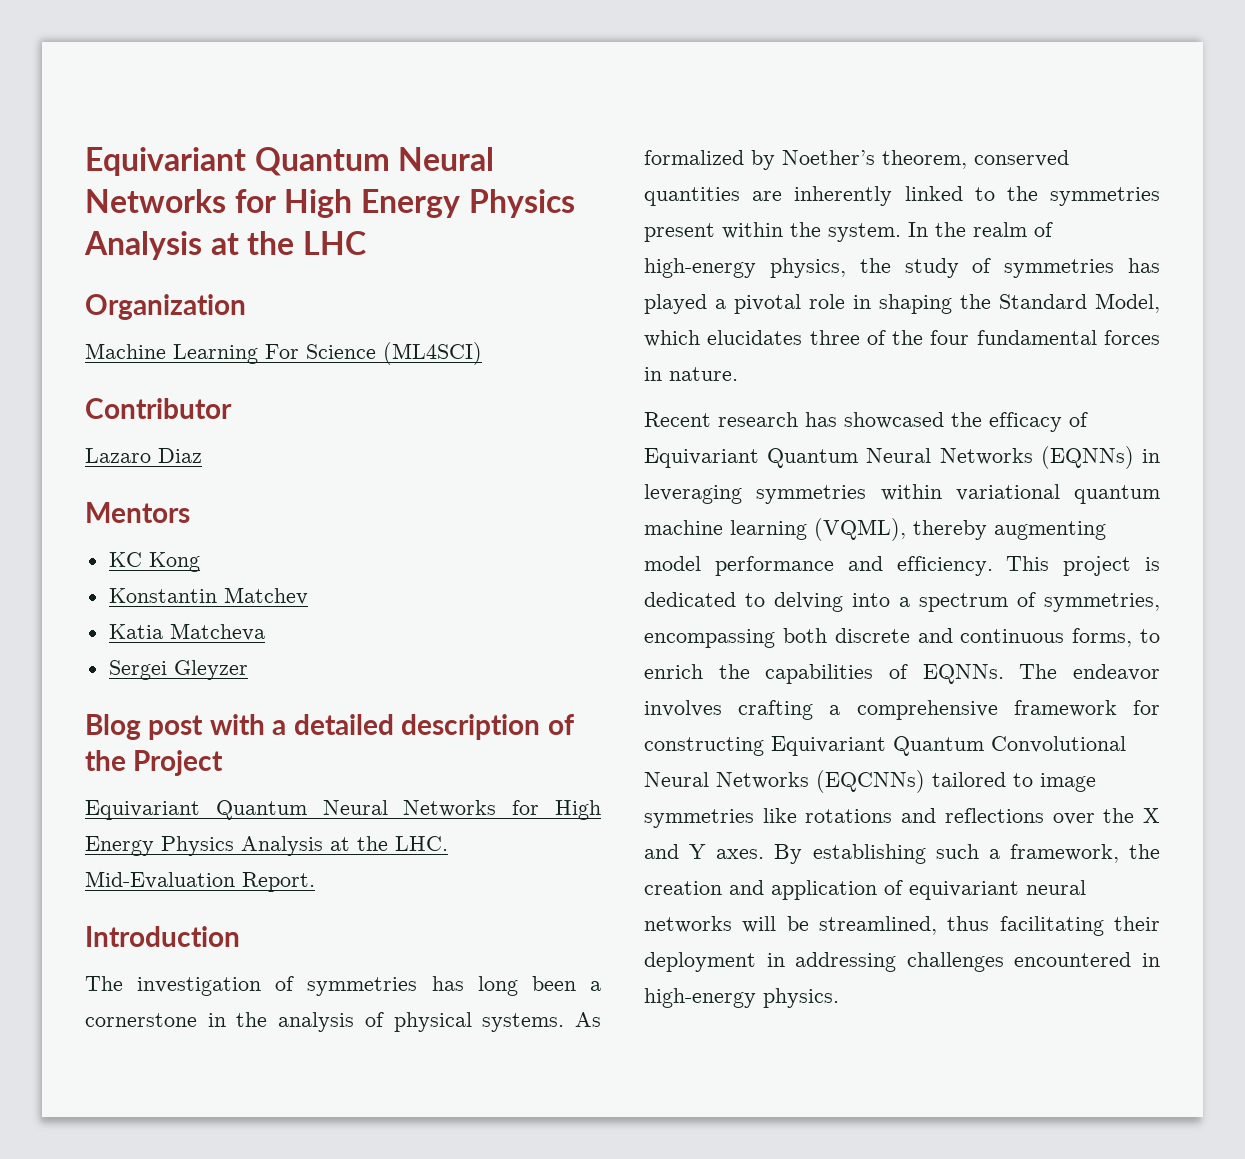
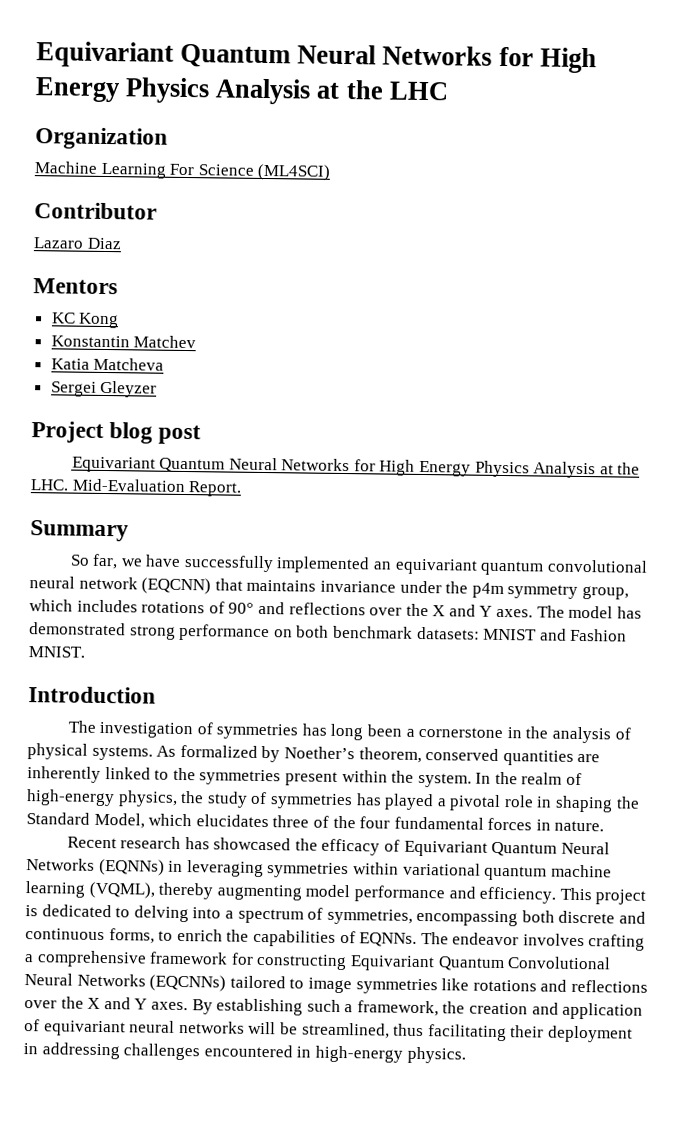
- Blog post with a detailed description of the Project
+ Project blog post
+ Summary
+ So far, we have successfully implemented an equivariant quantum convolutional neural network (EQCNN) that maintains invariance under the p4m symmetry group, which includes rotations of 90° and reflections over the X and Y axes. The model has demonstrated strong performance on both benchmark datasets: MNIST and Fashion MNIST.

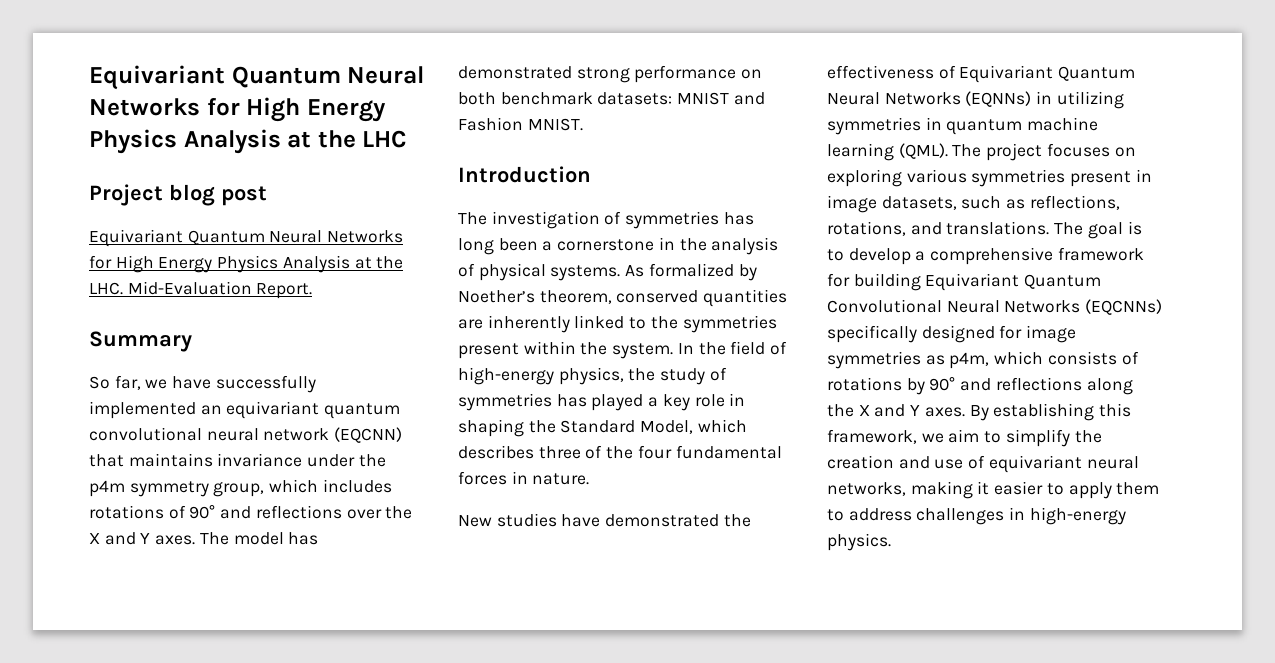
- Organization
- Machine Learning For Science (ML4SCI)
- Contributor
- Lazaro Diaz
- Mentors
- KC Kong
- Konstantin Matchev
- Katia Matcheva
- Sergei Gleyzer
- In the realm of high-energy physics, the study of symmetries has played a pivotal role in shaping the Standard Model, which elucidates three of the four fundamental forces in nature.
+ In the field of high-energy physics, the study of symmetries has played a key role in shaping the Standard Model, which describes three of the four fundamental forces in nature.
- Recent research has showcased the efficacy of Equivariant Quantum Neural Networks (EQNNs) in leveraging symmetries within variational quantum machine learning (VQML), thereby augmenting model performance and efficiency. This project is dedicated to delving into a spectrum of symmetries, encompassing both discrete and continuous forms, to enrich the capabilities of EQNNs. The endeavor involves crafting a comprehensive framework for constructing Equivariant Quantum Convolutional Neural Networks (EQCNNs) tailored to image symmetries like rotations and reflections over the X and Y axes.
+ New studies have demonstrated the effectiveness of Equivariant Quantum Neural Networks (EQNNs) in utilizing symmetries in quantum machine learning (QML). The project focuses on exploring various symmetries present in image datasets, such as reflections, rotations, and translations. The goal is to develop a comprehensive framework for building Equivariant Quantum Convolutional Neural Networks (EQCNNs) specifically designed for image symmetries as p4m, which consists of rotations by 90° and reflections along the X and Y axes.
- By establishing such a framework, the creation and application of equivariant neural networks will be streamlined, thus facilitating their deployment in addressing challenges encountered in high-energy physics.
+ By establishing this framework, we aim to simplify the creation and use of equivariant neural networks, making it easier to apply them to address challenges in high-energy physics.

